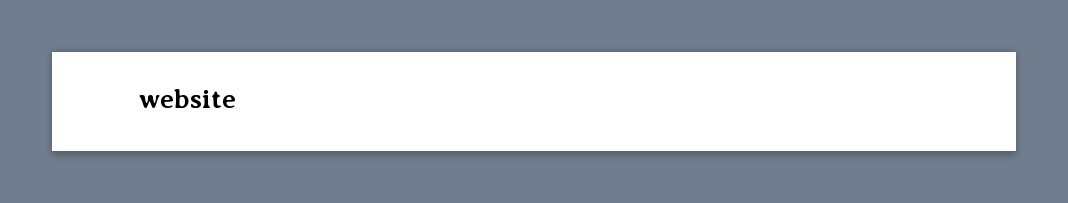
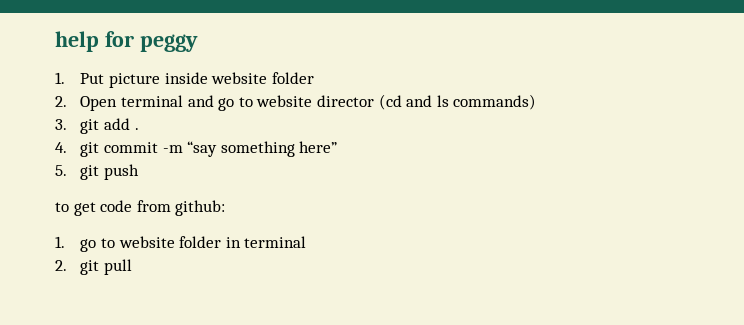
- website
+ help for peggy
+ 1. Put picture inside website folder
+ 2. Open terminal and go to website director (cd and ls commands)
+ 3. git add .
+ 4. git commit -m “say something here”
+ 5. git push
+ to get code from github:
+ 1. go to website folder in terminal
+ 2. git pull

